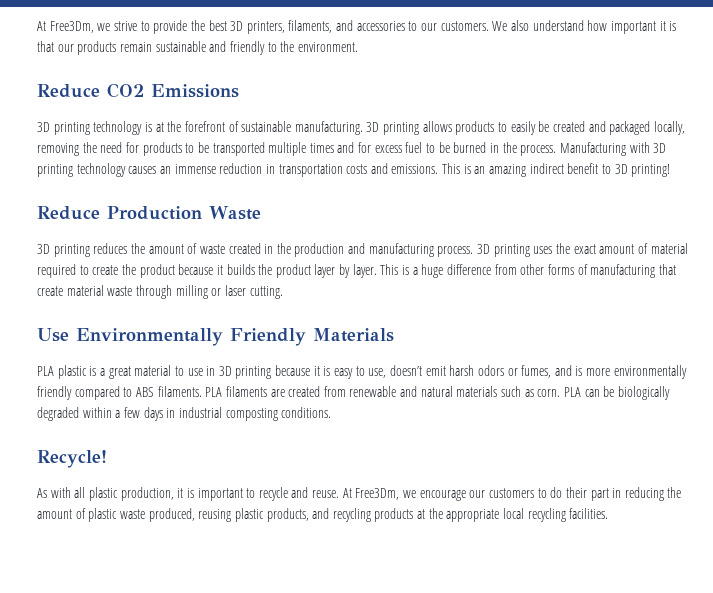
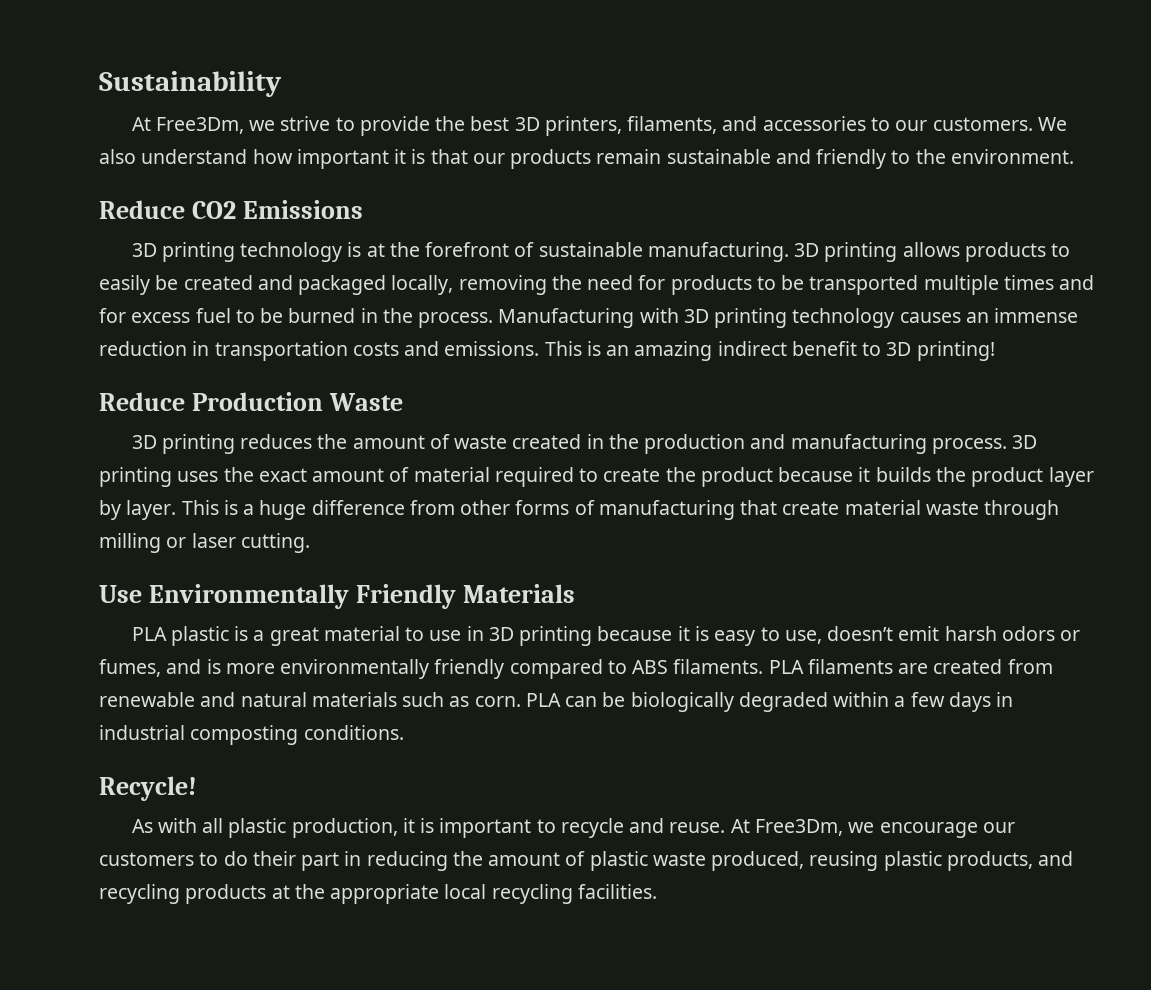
+ Sustainability

